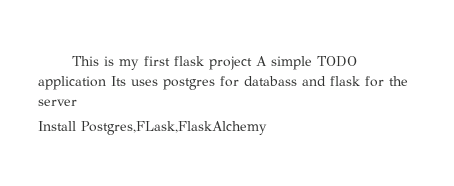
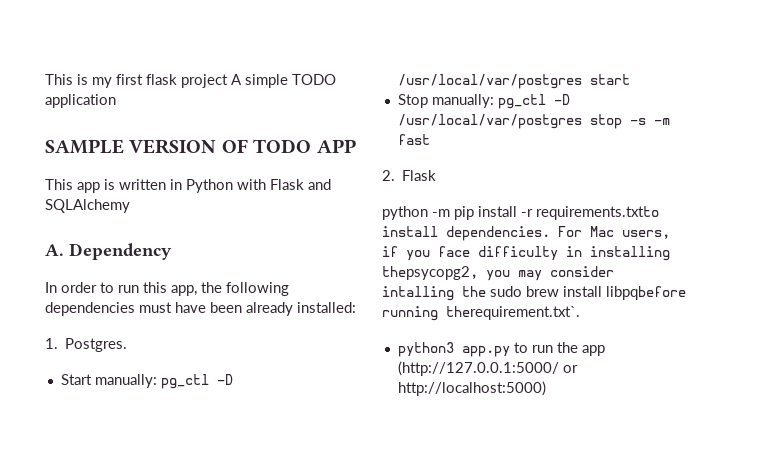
- This is my first flask project A simple TODO application Its uses postgres for databass and flask for the server
- Install Postgres,FLask,FlaskAlchemy
+ This is my first flask project A simple TODO application
+ SAMPLE VERSION OF TODO APP
+ This app is written in Python with Flask and SQLAlchemy
+ A. Dependency
+ In order to run this app, the following dependencies must have been already installed:
+ 1. Postgres.
+ Start manually: pg_ctl -D /usr/local/var/postgres start
+ Stop manually: pg_ctl -D /usr/local/var/postgres stop -s -m fast
+ 2. Flask
+ python -m pip install -r requirements.txtto install dependencies. For Mac users, if you face difficulty in installing thepsycopg2, you may consider intalling the sudo brew install libpqbefore running therequirement.txt`.
+ python3 app.py to run the app (http://127.0.0.1:5000/ or http://localhost:5000)

